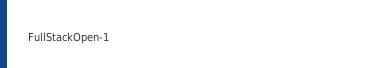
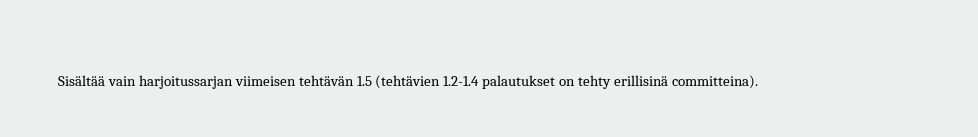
- FullStackOpen-1
+ Sisältää vain harjoitussarjan viimeisen tehtävän 1.5 (tehtävien 1.2-1.4 palautukset on tehty erillisinä committeina).

